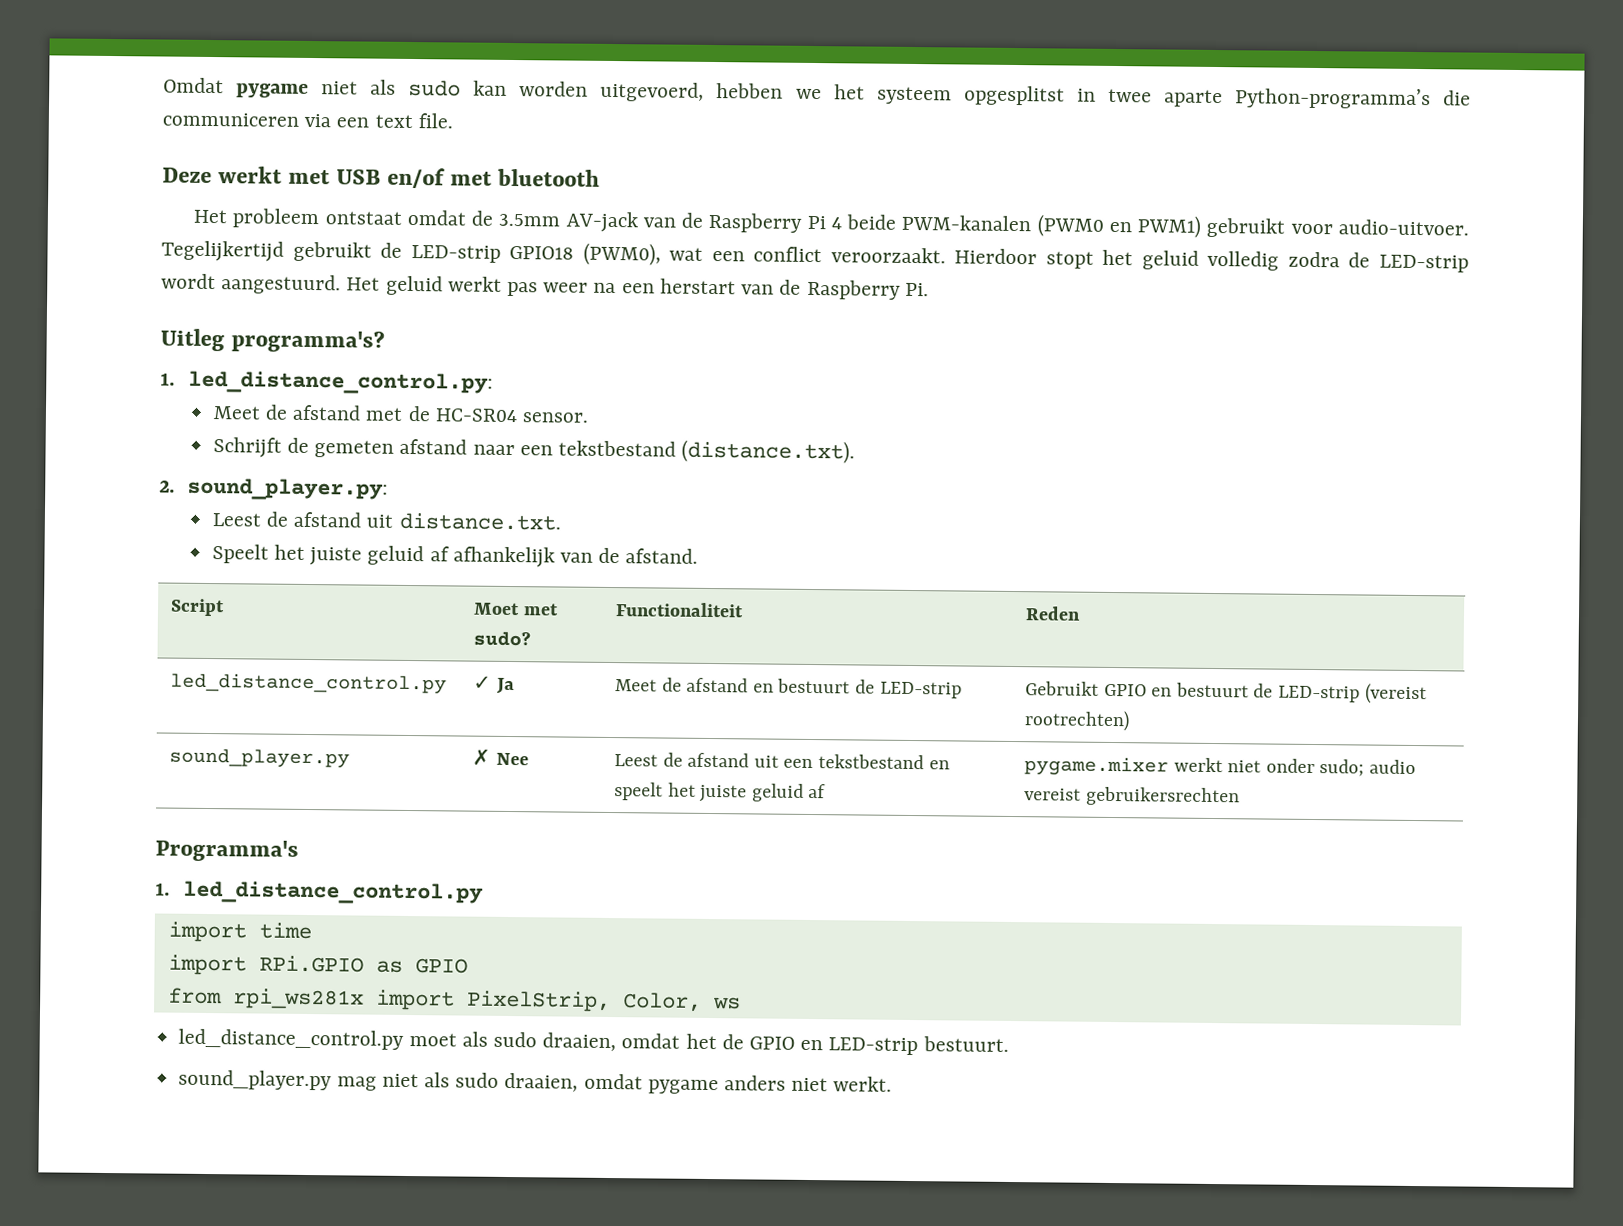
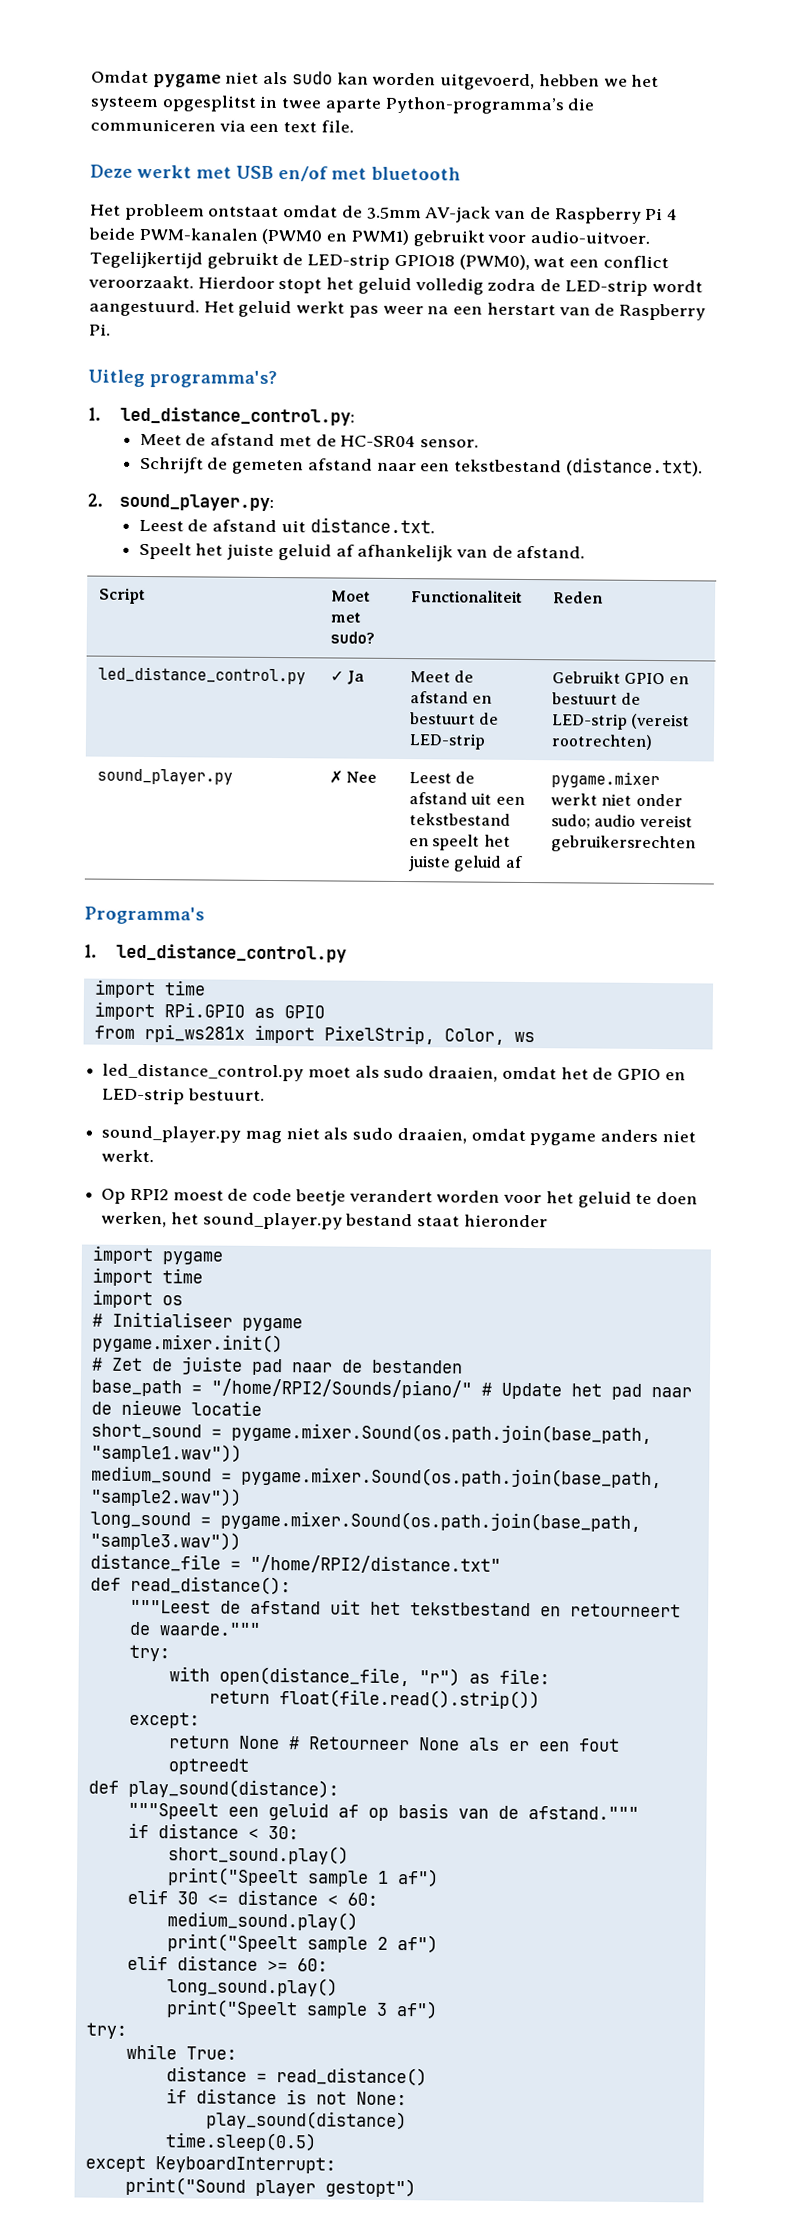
+ Op RPI2 moest de code beetje verandert worden voor het geluid te doen werken, het sound_player.py bestand staat hieronder
+ import pygame
+ import time
+ import os
+ # Initialiseer pygame
+ pygame.mixer.init()
+ # Zet de juiste pad naar de bestanden
+ base_path = "/home/RPI2/Sounds/piano/" # Update het pad naar de nieuwe locatie
+ short_sound = pygame.mixer.Sound(os.path.join(base_path, "sample1.wav"))
+ medium_sound = pygame.mixer.Sound(os.path.join(base_path, "sample2.wav"))
+ long_sound = pygame.mixer.Sound(os.path.join(base_path, "sample3.wav"))
+ distance_file = "/home/RPI2/distance.txt"
+ def read_distance():
+ """Leest de afstand uit het tekstbestand en retourneert de waarde."""
+ try:
+ with open(distance_file, "r") as file:
+ return float(file.read().strip())
+ except:
+ return None # Retourneer None als er een fout optreedt
+ def play_sound(distance):
+ """Speelt een geluid af op basis van de afstand."""
+ if distance < 30:
+ short_sound.play()
+ print("Speelt sample 1 af")
+ elif 30 <= distance < 60:
+ medium_sound.play()
+ print("Speelt sample 2 af")
+ elif distance >= 60:
+ long_sound.play()
+ print("Speelt sample 3 af")
+ try:
+ while True:
+ distance = read_distance()
+ if distance is not None:
+ play_sound(distance)
+ time.sleep(0.5)
+ except KeyboardInterrupt:
+ print("Sound player gestopt")

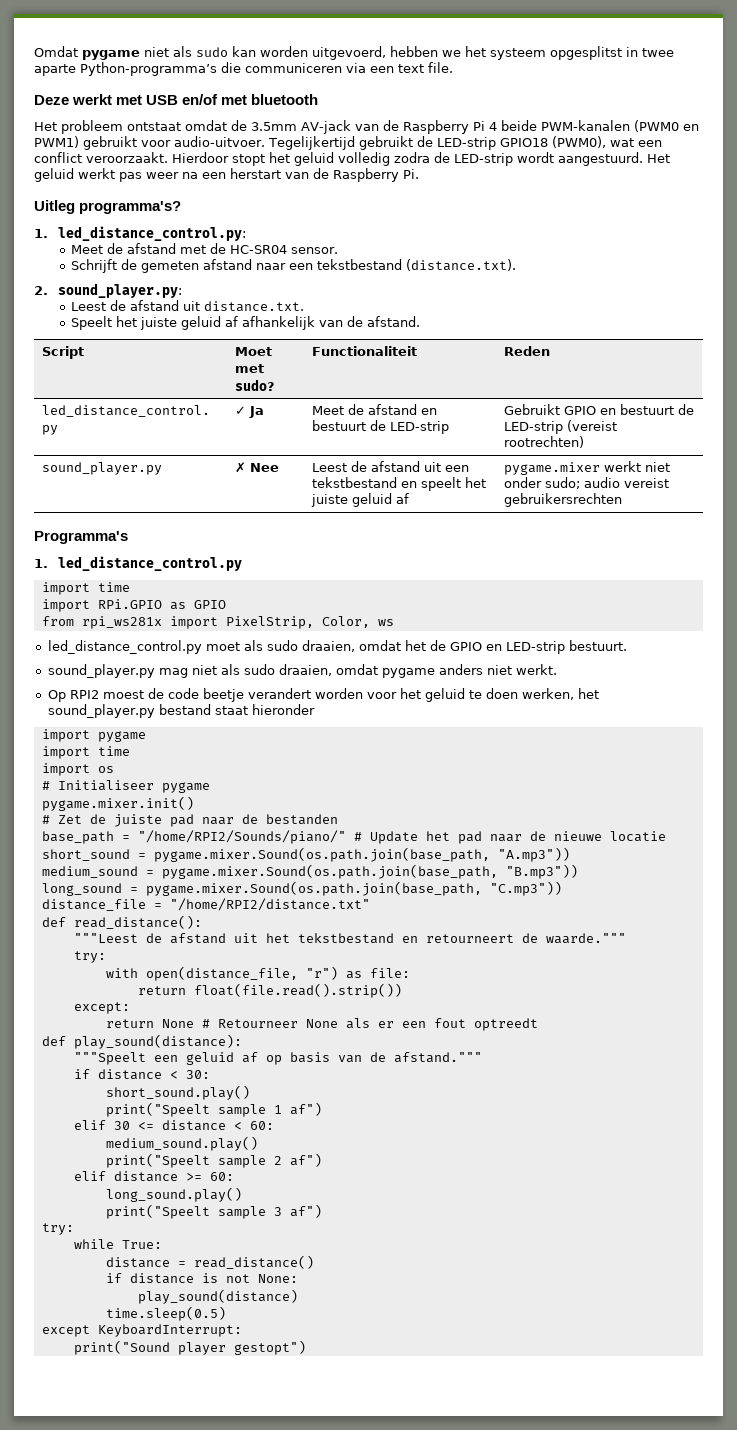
- short_sound = pygame.mixer.Sound(os.path.join(base_path, "sample1.wav"))
+ short_sound = pygame.mixer.Sound(os.path.join(base_path, "A.mp3"))
- medium_sound = pygame.mixer.Sound(os.path.join(base_path, "sample2.wav"))
+ medium_sound = pygame.mixer.Sound(os.path.join(base_path, "B.mp3"))
- long_sound = pygame.mixer.Sound(os.path.join(base_path, "sample3.wav"))
+ long_sound = pygame.mixer.Sound(os.path.join(base_path, "C.mp3"))

